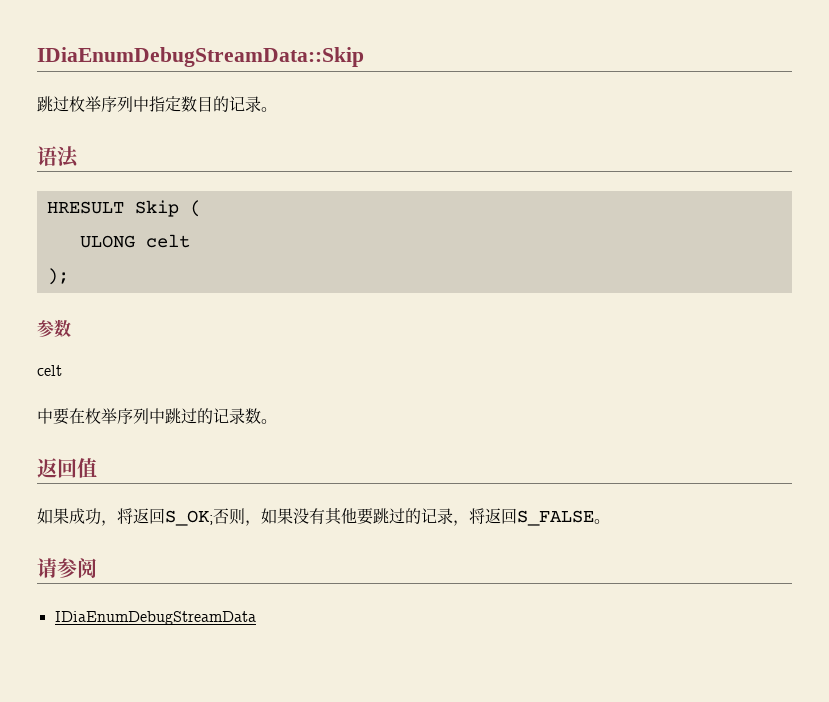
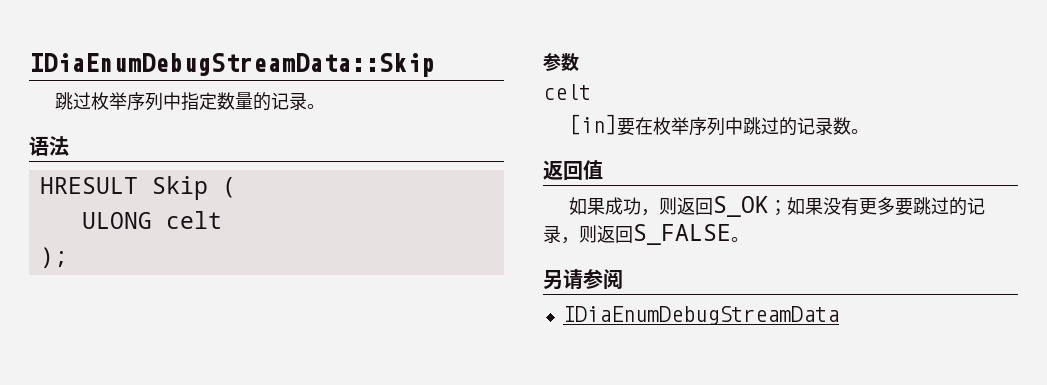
- 跳过枚举序列中指定数目的记录。
+ 跳过枚举序列中指定数量的记录。
- 中要在枚举序列中跳过的记录数。
+ [in]要在枚举序列中跳过的记录数。
- 如果成功，将返回S_OK;否则，如果没有其他要跳过的记录，将返回S_FALSE。
+ 如果成功，则返回S_OK；如果没有更多要跳过的记录，则返回S_FALSE。
- 请参阅
+ 另请参阅

